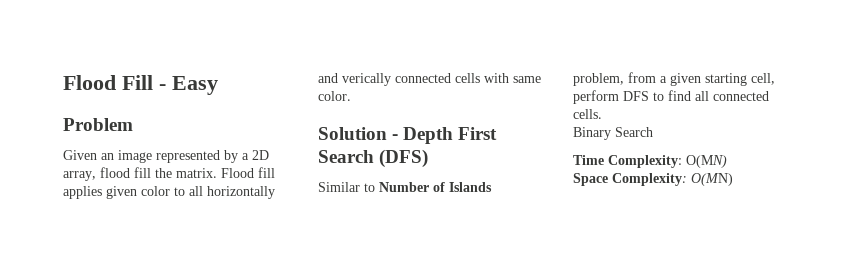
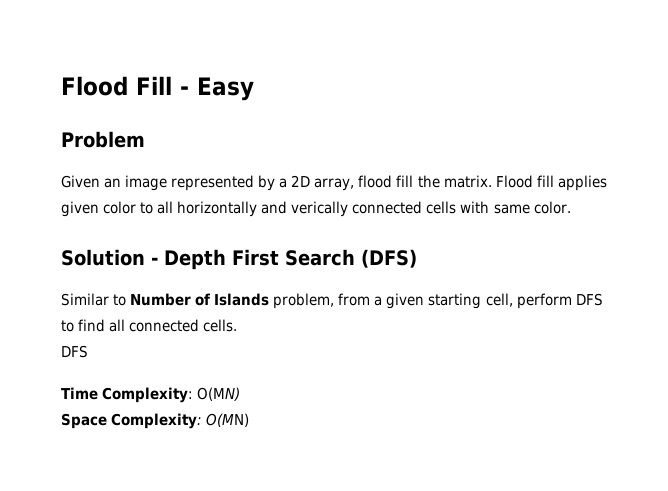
  Similar to Number of Islands problem, from a given starting cell, perform DFS to find all connected cells.
- Binary Search
+ DFS

